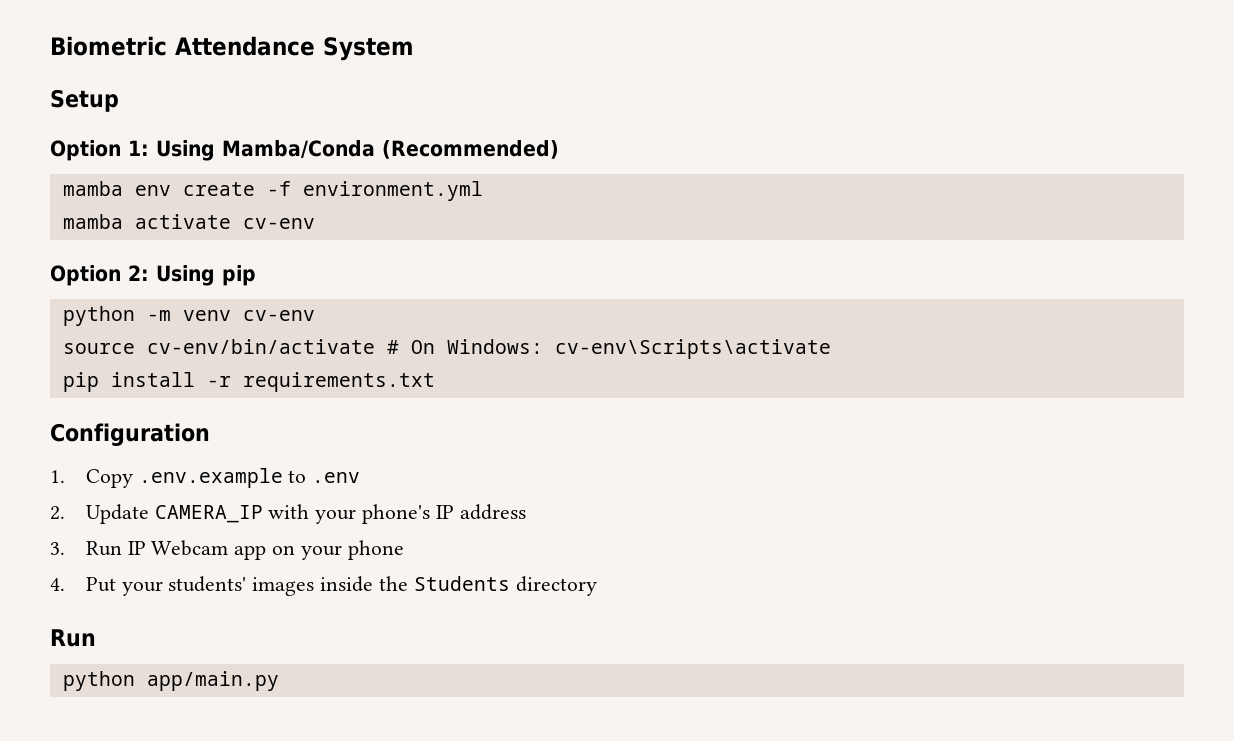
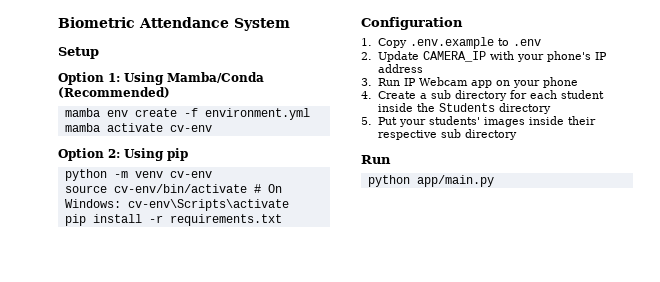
- 4. Put your students' images inside the Students directory
+ 4. Create a sub directory for each student inside the Students directory
+ 5. Put your students' images inside their respective sub directory

